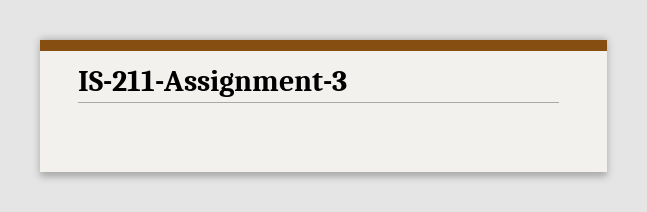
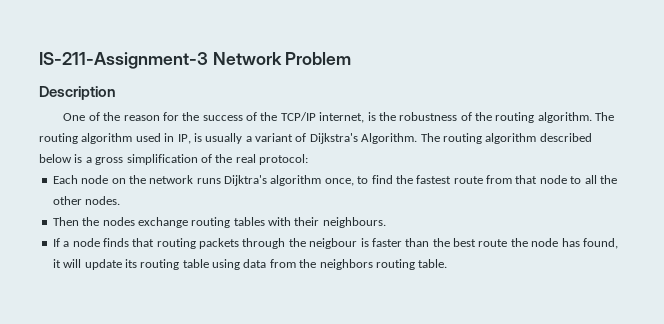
- IS-211-Assignment-3
+ IS-211-Assignment-3 Network Problem
+ Description
+ One of the reason for the success of the TCP/IP internet, is the robustness of the routing algorithm. The routing algorithm used in IP, is usually a variant of Dijkstra's Algorithm. The routing algorithm described below is a gross simplification of the real protocol:
+ Each node on the network runs Dijktra's algorithm once, to find the fastest route from that node to all the other nodes.
+ Then the nodes exchange routing tables with their neighbours.
+ If a node finds that routing packets through the neigbour is faster than the best route the node has found, it will update its routing table using data from the neighbors routing table.

